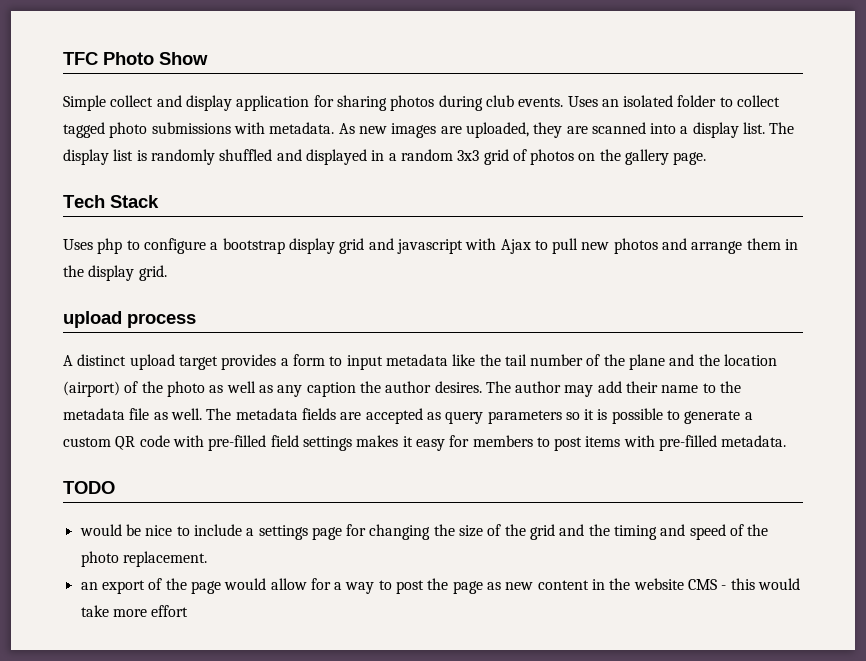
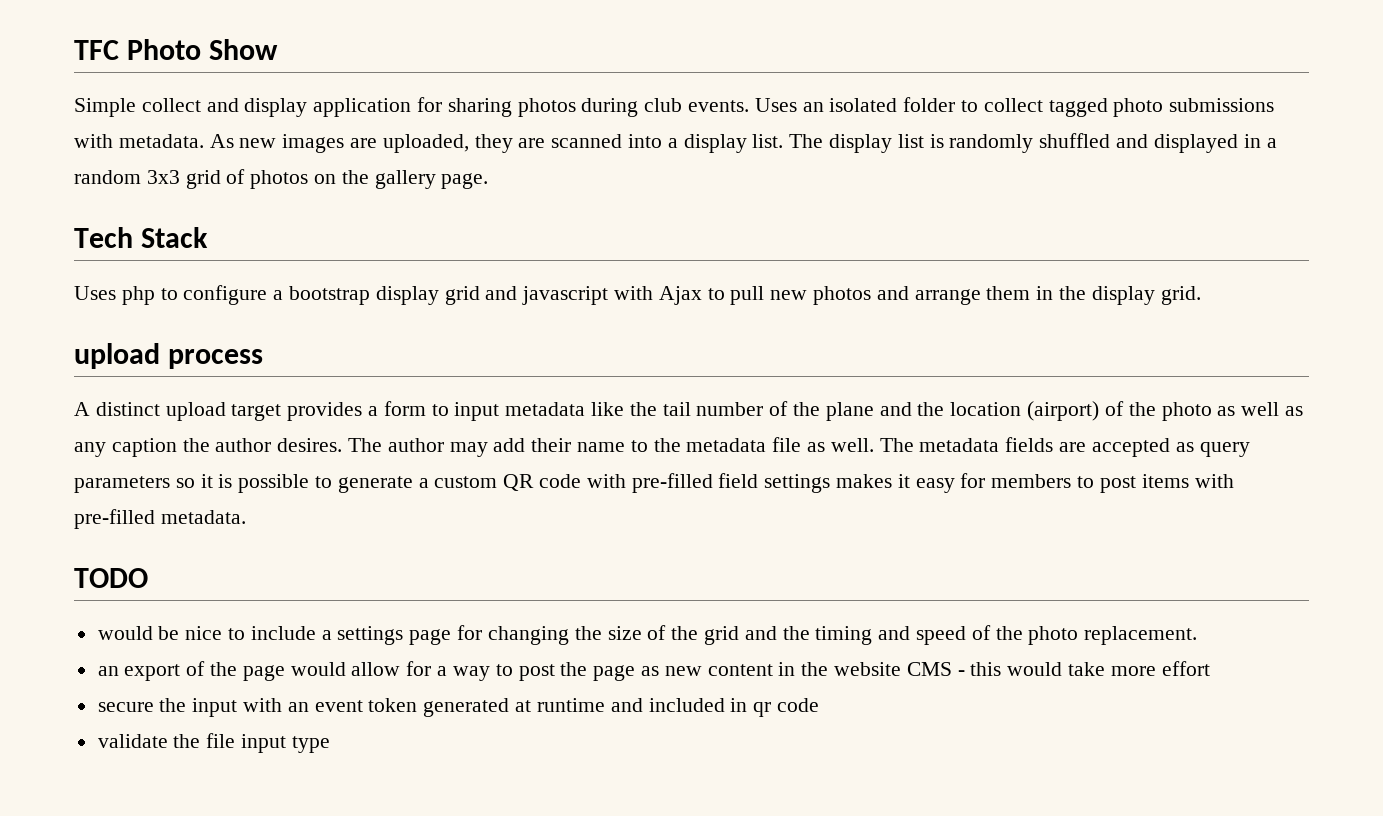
+ secure the input with an event token generated at runtime and included in qr code
+ validate the file input type

